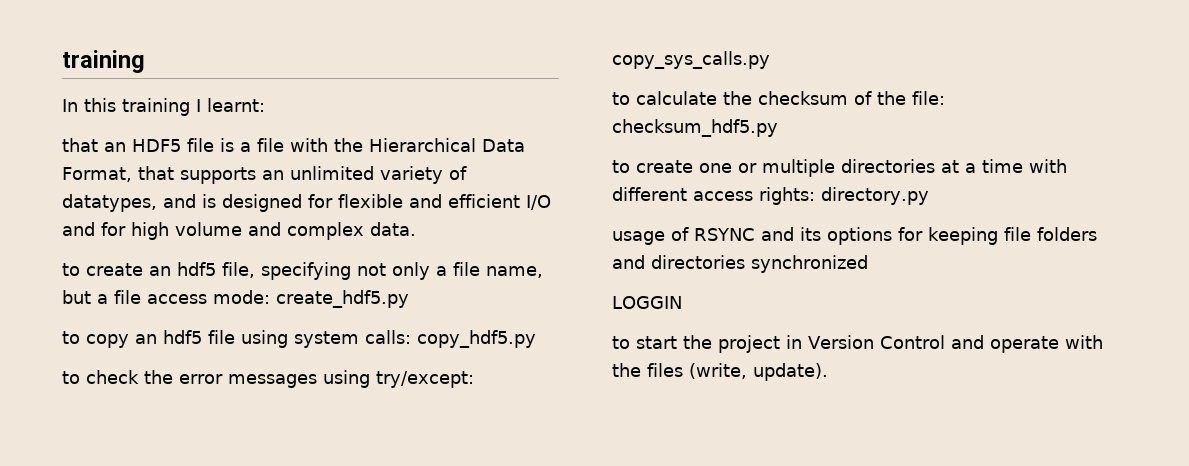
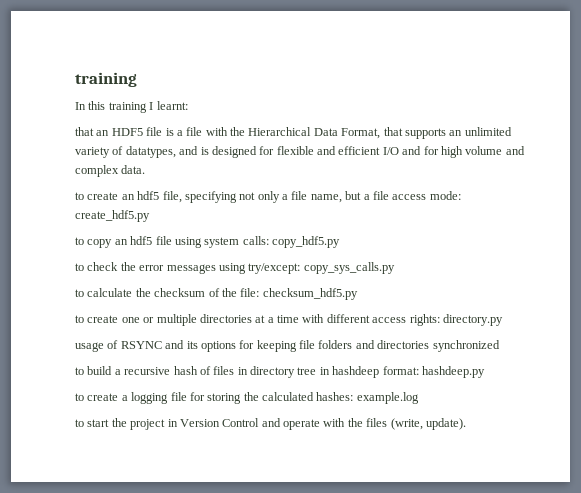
- LOGGIN
+ to build a recursive hash of files in directory tree in hashdeep format: hashdeep.py
+ to create a logging file for storing the calculated hashes: example.log

